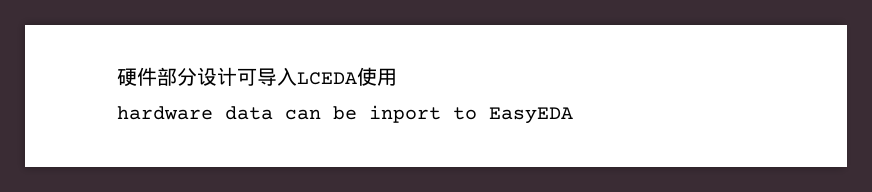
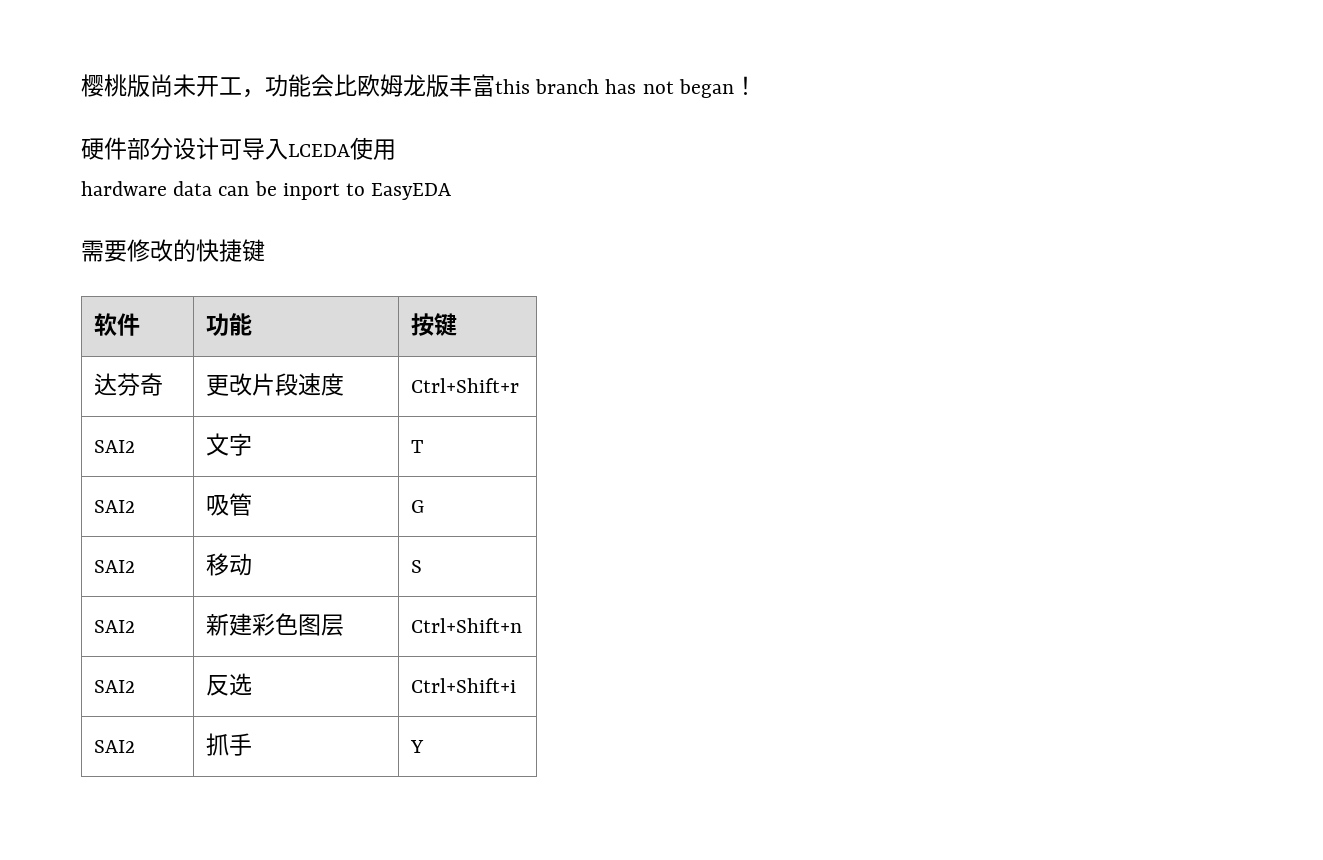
+ 樱桃版尚未开工，功能会比欧姆龙版丰富this branch has not began！
+ 需要修改的快捷键
+ 软件 | 功能 | 按键
+ 达芬奇 | 更改片段速度 | Ctrl+Shift+r
+ SAI2 | 文字 | T
+ SAI2 | 吸管 | G
+ SAI2 | 移动 | S
+ SAI2 | 新建彩色图层 | Ctrl+Shift+n
+ SAI2 | 反选 | Ctrl+Shift+i
+ SAI2 | 抓手 | Y

